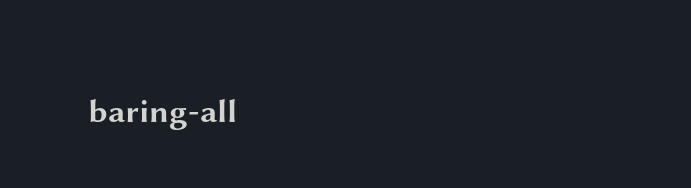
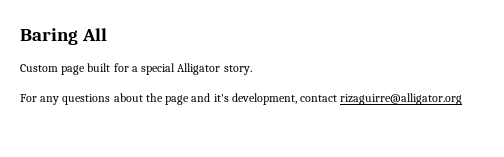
- baring-all
+ Baring All
+ Custom page built for a special Alligator story.
+ For any questions about the page and it's development, contact rizaguirre@alligator.org

